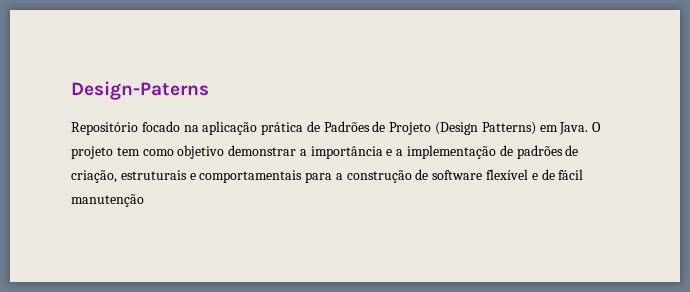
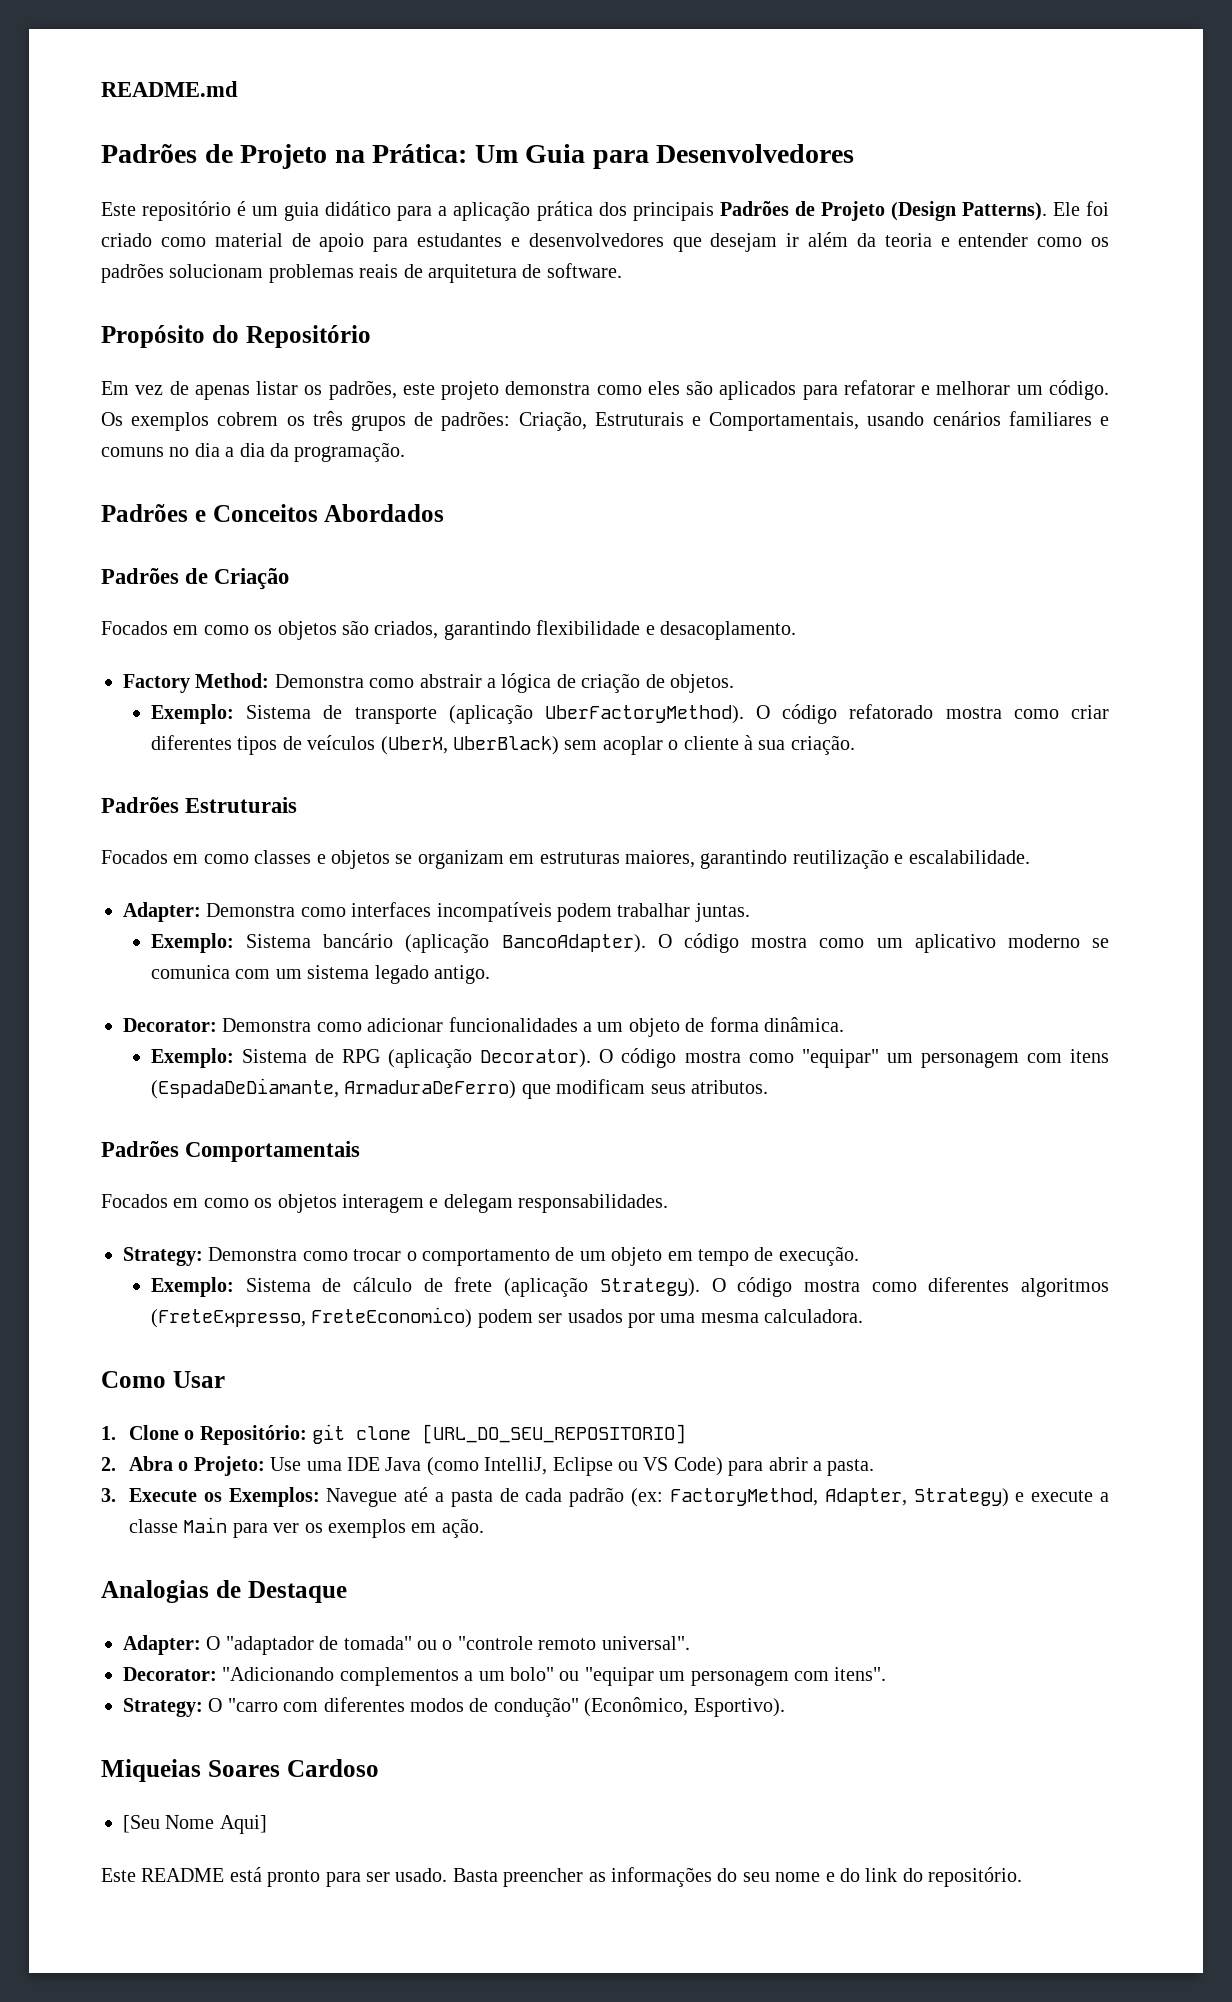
- Design-Paterns
- Repositório focado na aplicação prática de Padrões de Projeto (Design Patterns) em Java. O projeto tem como objetivo demonstrar a importância e a implementação de padrões de criação, estruturais e comportamentais para a construção de software flexível e de fácil manutenção
+ README.md
+ Padrões de Projeto na Prática: Um Guia para Desenvolvedores
+ Este repositório é um guia didático para a aplicação prática dos principais Padrões de Projeto (Design Patterns). Ele foi criado como material de apoio para estudantes e desenvolvedores que desejam ir além da teoria e entender como os padrões solucionam problemas reais de arquitetura de software.
+ Propósito do Repositório
+ Em vez de apenas listar os padrões, este projeto demonstra como eles são aplicados para refatorar e melhorar um código. Os exemplos cobrem os três grupos de padrões: Criação, Estruturais e Comportamentais, usando cenários familiares e comuns no dia a dia da programação.
+ Padrões e Conceitos Abordados
+ Padrões de Criação
+ Focados em como os objetos são criados, garantindo flexibilidade e desacoplamento.
+ Factory Method: Demonstra como abstrair a lógica de criação de objetos.
+ Exemplo: Sistema de transporte (aplicação UberFactoryMethod). O código refatorado mostra como criar diferentes tipos de veículos (UberX, UberBlack) sem acoplar o cliente à sua criação.
+ Padrões Estruturais
+ Focados em como classes e objetos se organizam em estruturas maiores, garantindo reutilização e escalabilidade.
+ Adapter: Demonstra como interfaces incompatíveis podem trabalhar juntas.
+ Exemplo: Sistema bancário (aplicação BancoAdapter). O código mostra como um aplicativo moderno se comunica com um sistema legado antigo.
+ Decorator: Demonstra como adicionar funcionalidades a um objeto de forma dinâmica.
+ Exemplo: Sistema de RPG (aplicação Decorator). O código mostra como "equipar" um personagem com itens (EspadaDeDiamante, ArmaduraDeFerro) que modificam seus atributos.
+ Padrões Comportamentais
+ Focados em como os objetos interagem e delegam responsabilidades.
+ Strategy: Demonstra como trocar o comportamento de um objeto em tempo de execução.
+ Exemplo: Sistema de cálculo de frete (aplicação Strategy). O código mostra como diferentes algoritmos (FreteExpresso, FreteEconomico) podem ser usados por uma mesma calculadora.
+ Como Usar
+ 1. Clone o Repositório: git clone [URL_DO_SEU_REPOSITORIO]
+ 2. Abra o Projeto: Use uma IDE Java (como IntelliJ, Eclipse ou VS Code) para abrir a pasta.
+ 3. Execute os Exemplos: Navegue até a pasta de cada padrão (ex: FactoryMethod, Adapter, Strategy) e execute a classe Main para ver os exemplos em ação.
+ Analogias de Destaque
+ Adapter: O "adaptador de tomada" ou o "controle remoto universal".
+ Decorator: "Adicionando complementos a um bolo" ou "equipar um personagem com itens".
+ Strategy: O "carro com diferentes modos de condução" (Econômico, Esportivo).
+ Miqueias Soares Cardoso
+ [Seu Nome Aqui]
+ Este README está pronto para ser usado. Basta preencher as informações do seu nome e do link do repositório.

